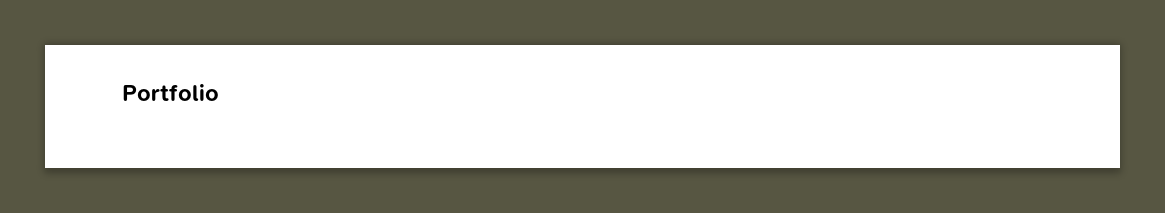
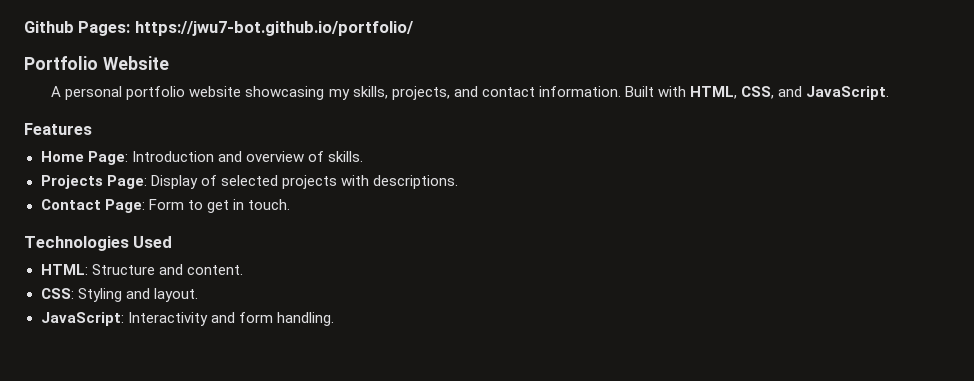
- Portfolio
+ Github Pages: https://jwu7-bot.github.io/portfolio/
+ Portfolio Website
+ A personal portfolio website showcasing my skills, projects, and contact information. Built with HTML, CSS, and JavaScript.
+ Features
+ Home Page: Introduction and overview of skills.
+ Projects Page: Display of selected projects with descriptions.
+ Contact Page: Form to get in touch.
+ Technologies Used
+ HTML: Structure and content.
+ CSS: Styling and layout.
+ JavaScript: Interactivity and form handling.

